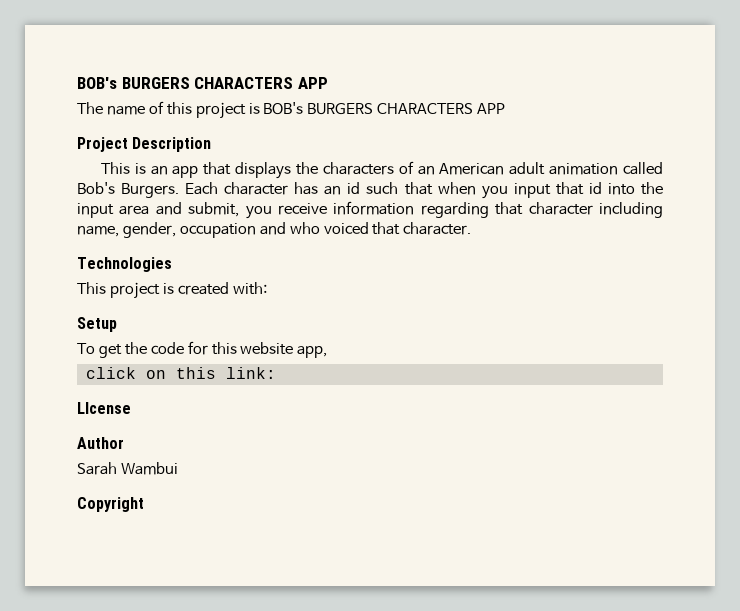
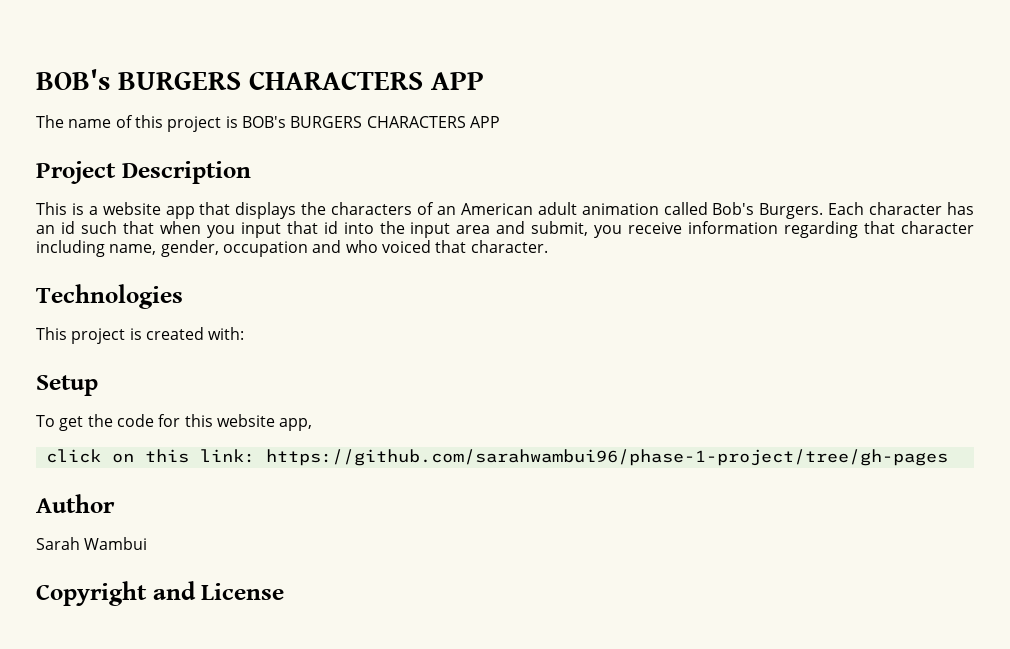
- This is an app that displays the characters of an American adult animation called Bob's Burgers.
+ This is a website app that displays the characters of an American adult animation called Bob's Burgers.
- click on this link:
- LIcense
+ click on this link: https://github.com/sarahwambui96/phase-1-project/tree/gh-pages
- Copyright
+ Copyright and License

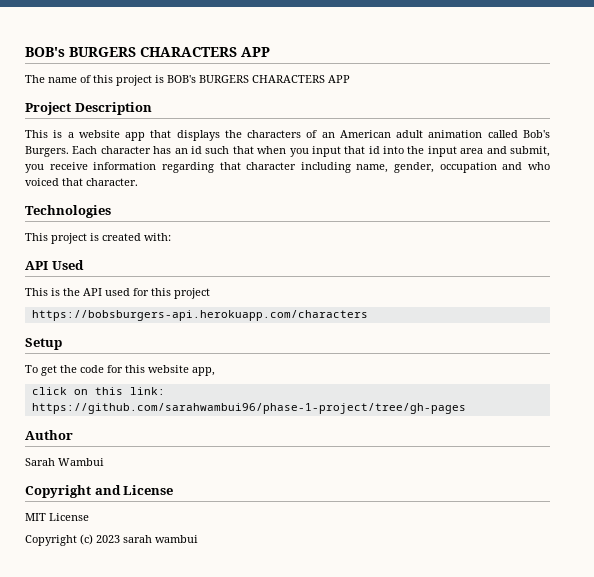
+ API Used
+ This is the API used for this project
+ https://bobsburgers-api.herokuapp.com/characters
+ MIT License
+ Copyright (c) 2023 sarah wambui

